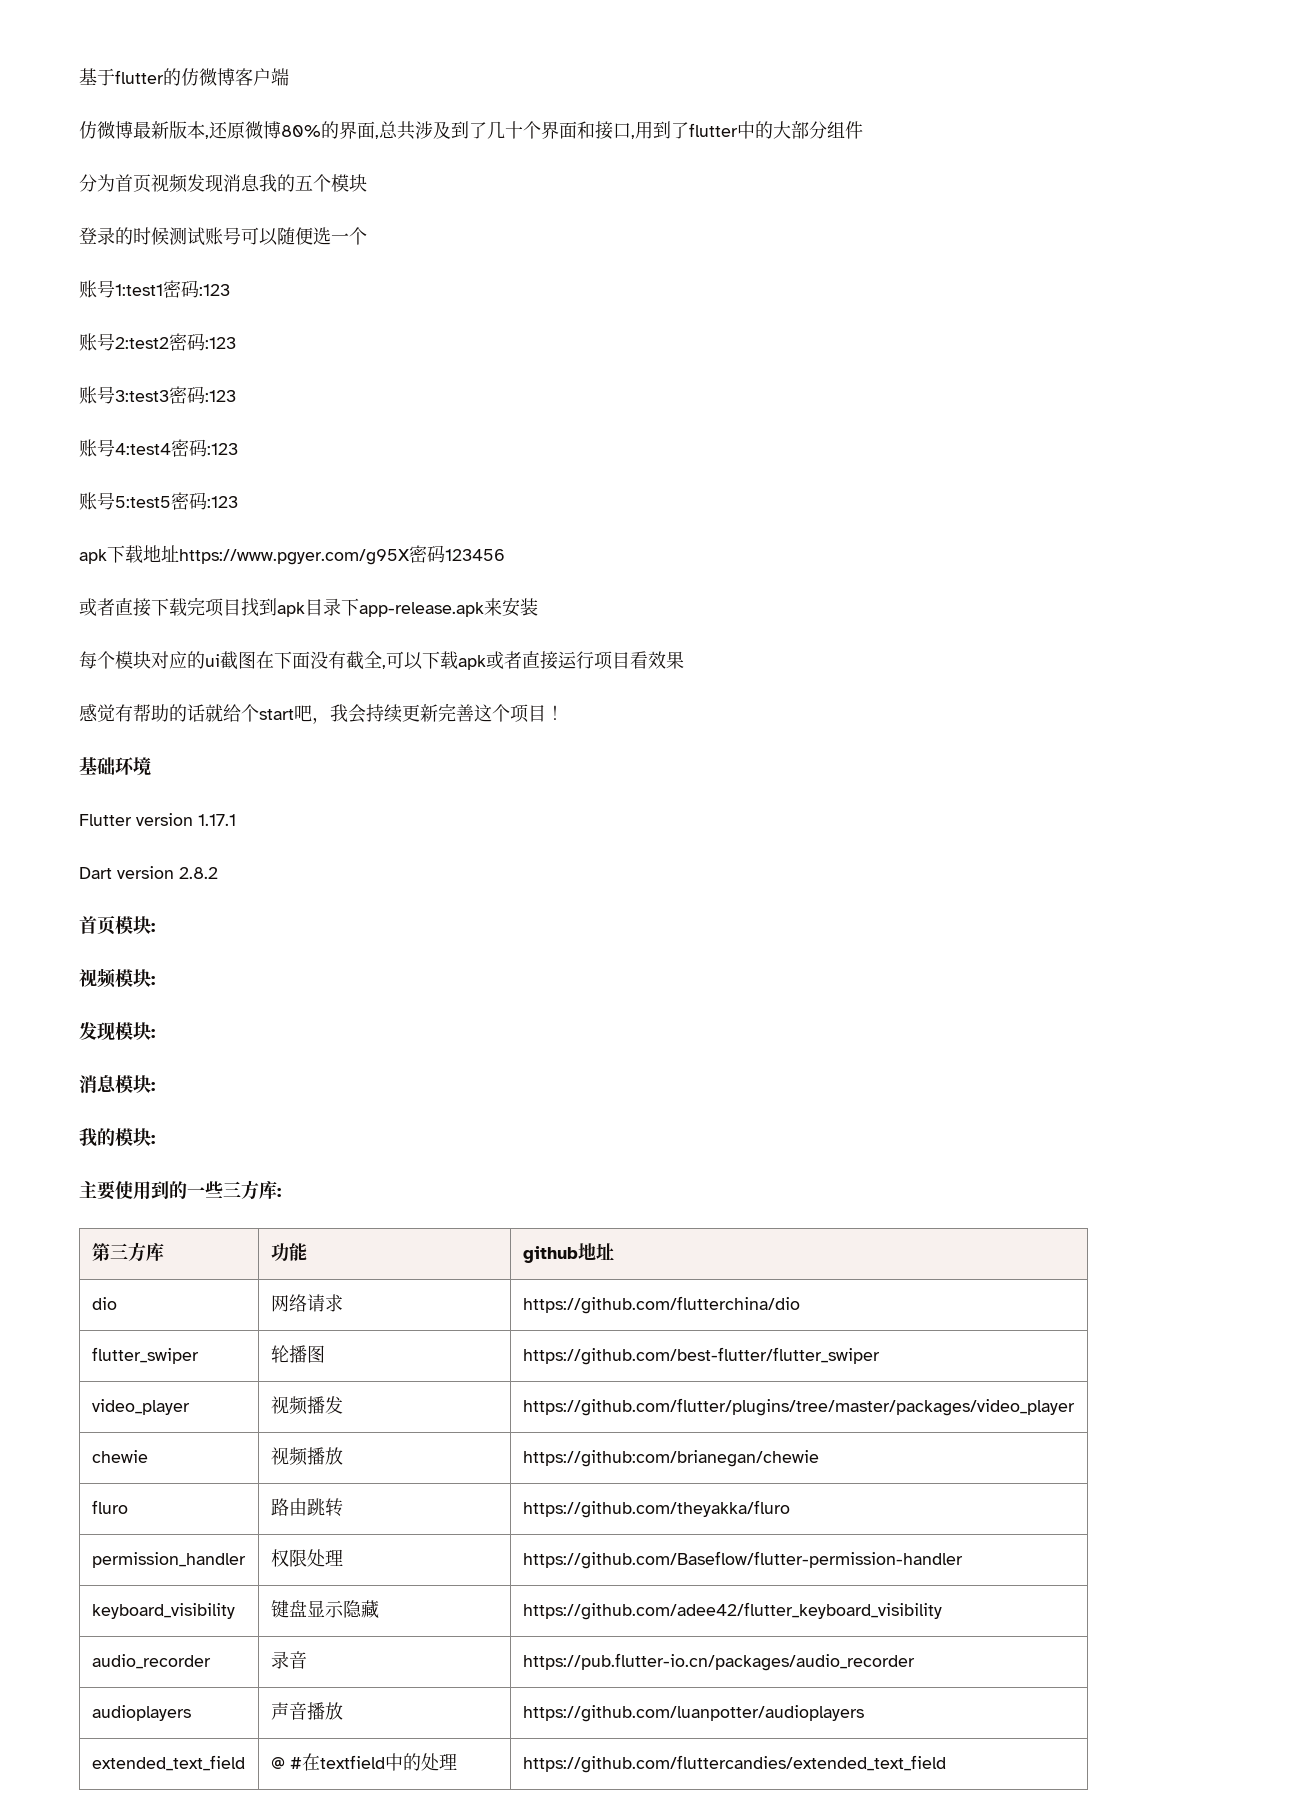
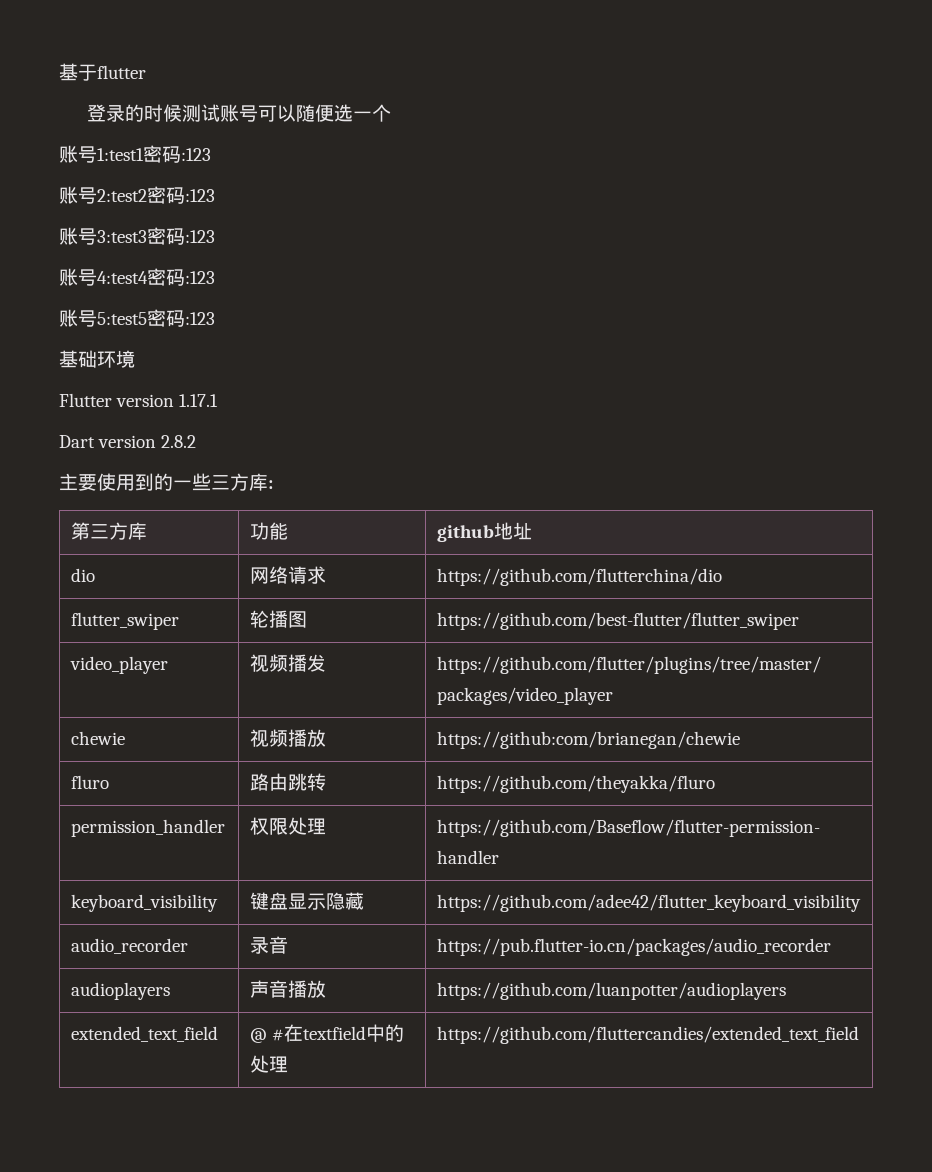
- 基于flutter的仿微博客户端
- 仿微博最新版本,还原微博80%的界面,总共涉及到了几十个界面和接口,用到了flutter中的大部分组件
- 分为首页视频发现消息我的五个模块
+ 基于flutter
- apk下载地址https://www.pgyer.com/g95X密码123456
- 或者直接下载完项目找到apk目录下app-release.apk来安装
- 每个模块对应的ui截图在下面没有截全,可以下载apk或者直接运行项目看效果
- 感觉有帮助的话就给个start吧，我会持续更新完善这个项目！
- 首页模块:
- 视频模块:
- 发现模块:
- 消息模块:
- 我的模块:

